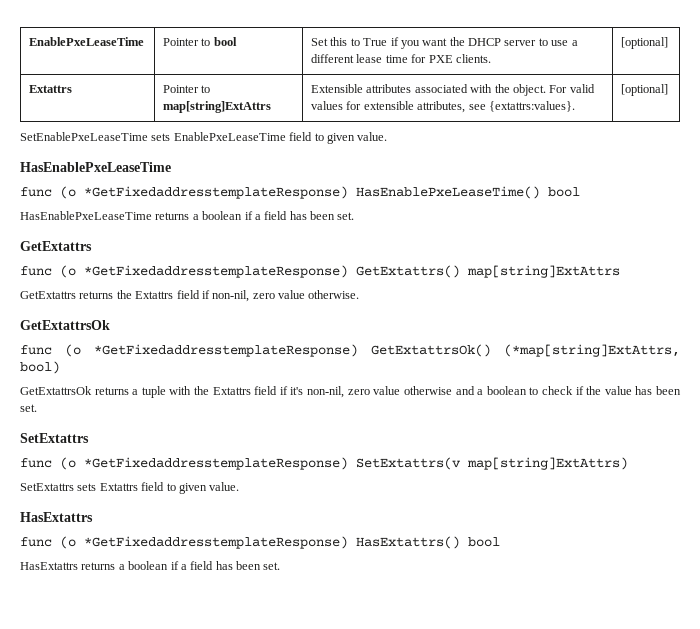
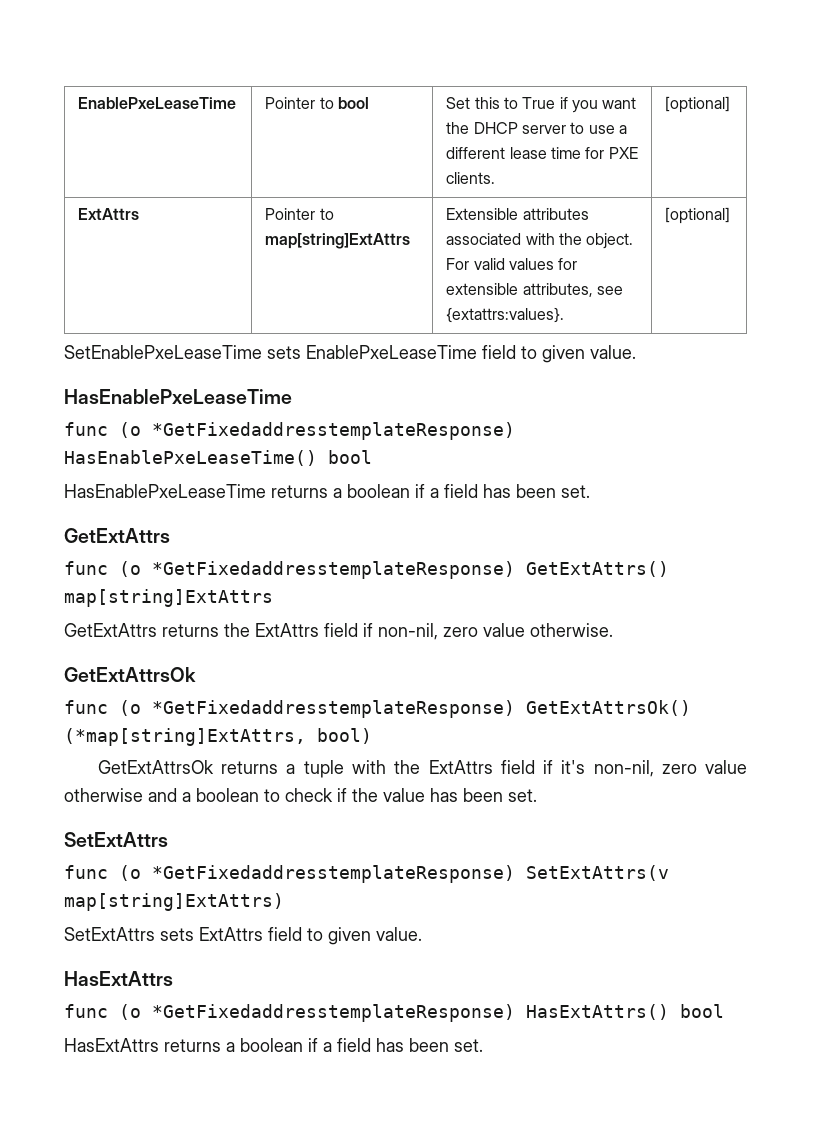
- Extattrs | Pointer to map[string]ExtAttrs | Extensible attributes associated with the object. For valid values for extensible attributes, see {extattrs:values}. | [optional]
+ ExtAttrs | Pointer to map[string]ExtAttrs | Extensible attributes associated with the object. For valid values for extensible attributes, see {extattrs:values}. | [optional]
  HasEnablePxeLeaseTime returns a boolean if a field has been set.
- GetExtattrs
- func (o *GetFixedaddresstemplateResponse) GetExtattrs() map[string]ExtAttrs
+ GetExtAttrs
+ func (o *GetFixedaddresstemplateResponse) GetExtAttrs() map[string]ExtAttrs
- GetExtattrs returns the Extattrs field if non-nil, zero value otherwise.
- GetExtattrsOk
- func (o *GetFixedaddresstemplateResponse) GetExtattrsOk() (*map[string]ExtAttrs, bool)
+ GetExtAttrs returns the ExtAttrs field if non-nil, zero value otherwise.
+ GetExtAttrsOk
+ func (o *GetFixedaddresstemplateResponse) GetExtAttrsOk() (*map[string]ExtAttrs, bool)
- GetExtattrsOk returns a tuple with the Extattrs field if it's non-nil, zero value otherwise and a boolean to check if the value has been set.
- SetExtattrs
- func (o *GetFixedaddresstemplateResponse) SetExtattrs(v map[string]ExtAttrs)
+ GetExtAttrsOk returns a tuple with the ExtAttrs field if it's non-nil, zero value otherwise and a boolean to check if the value has been set.
+ SetExtAttrs
+ func (o *GetFixedaddresstemplateResponse) SetExtAttrs(v map[string]ExtAttrs)
- SetExtattrs sets Extattrs field to given value.
- HasExtattrs
- func (o *GetFixedaddresstemplateResponse) HasExtattrs() bool
- HasExtattrs returns a boolean if a field has been set.
+ SetExtAttrs sets ExtAttrs field to given value.
+ HasExtAttrs
+ func (o *GetFixedaddresstemplateResponse) HasExtAttrs() bool
+ HasExtAttrs returns a boolean if a field has been set.

